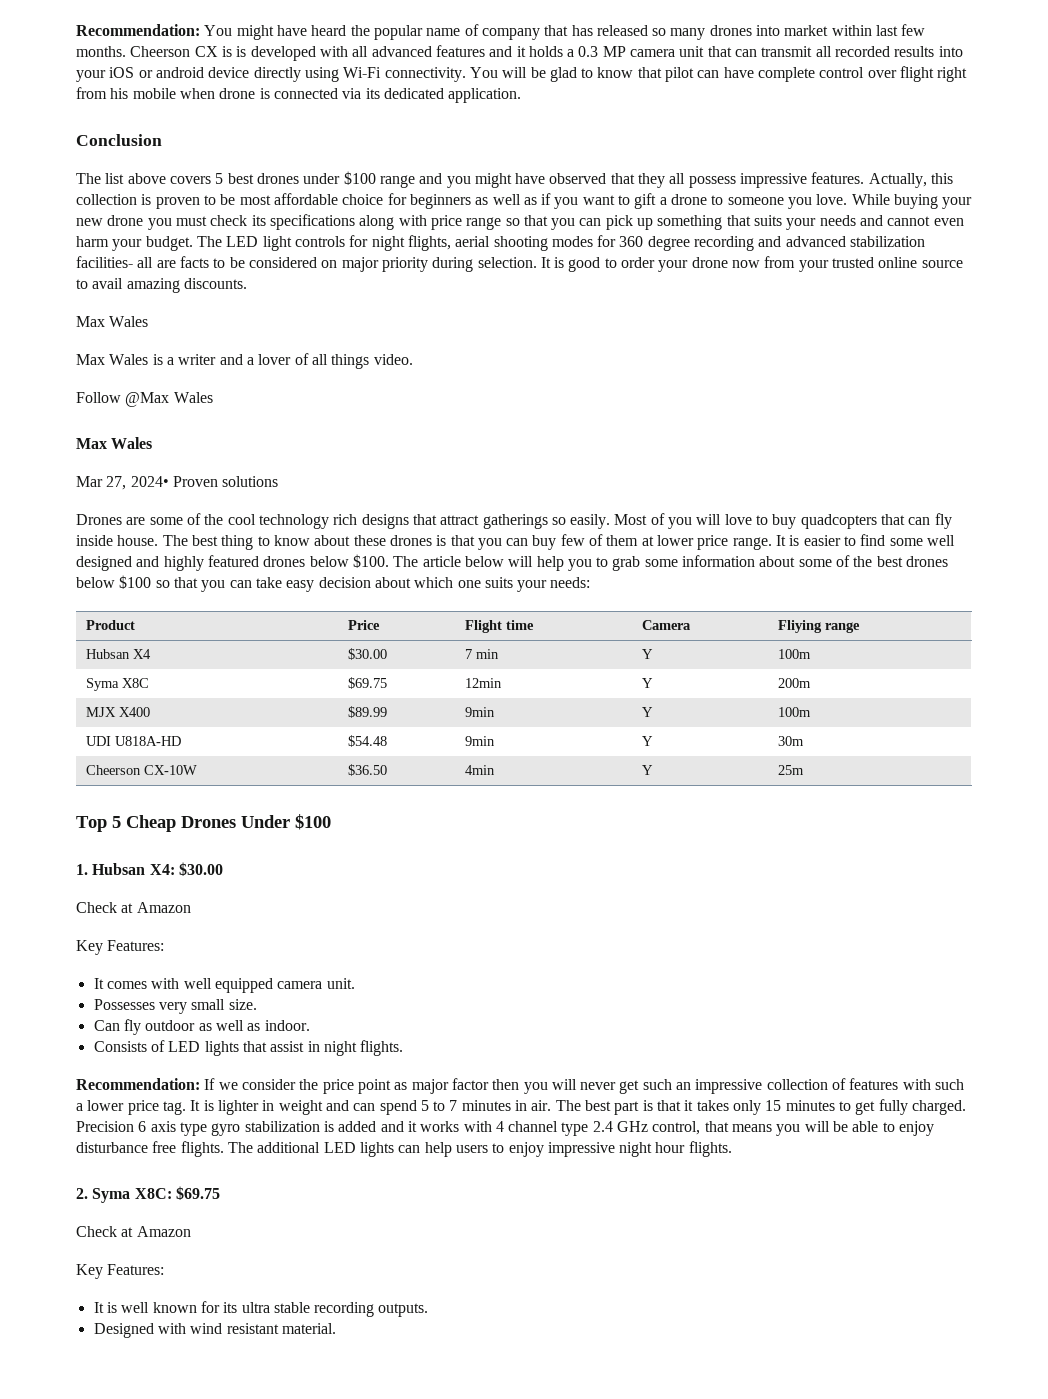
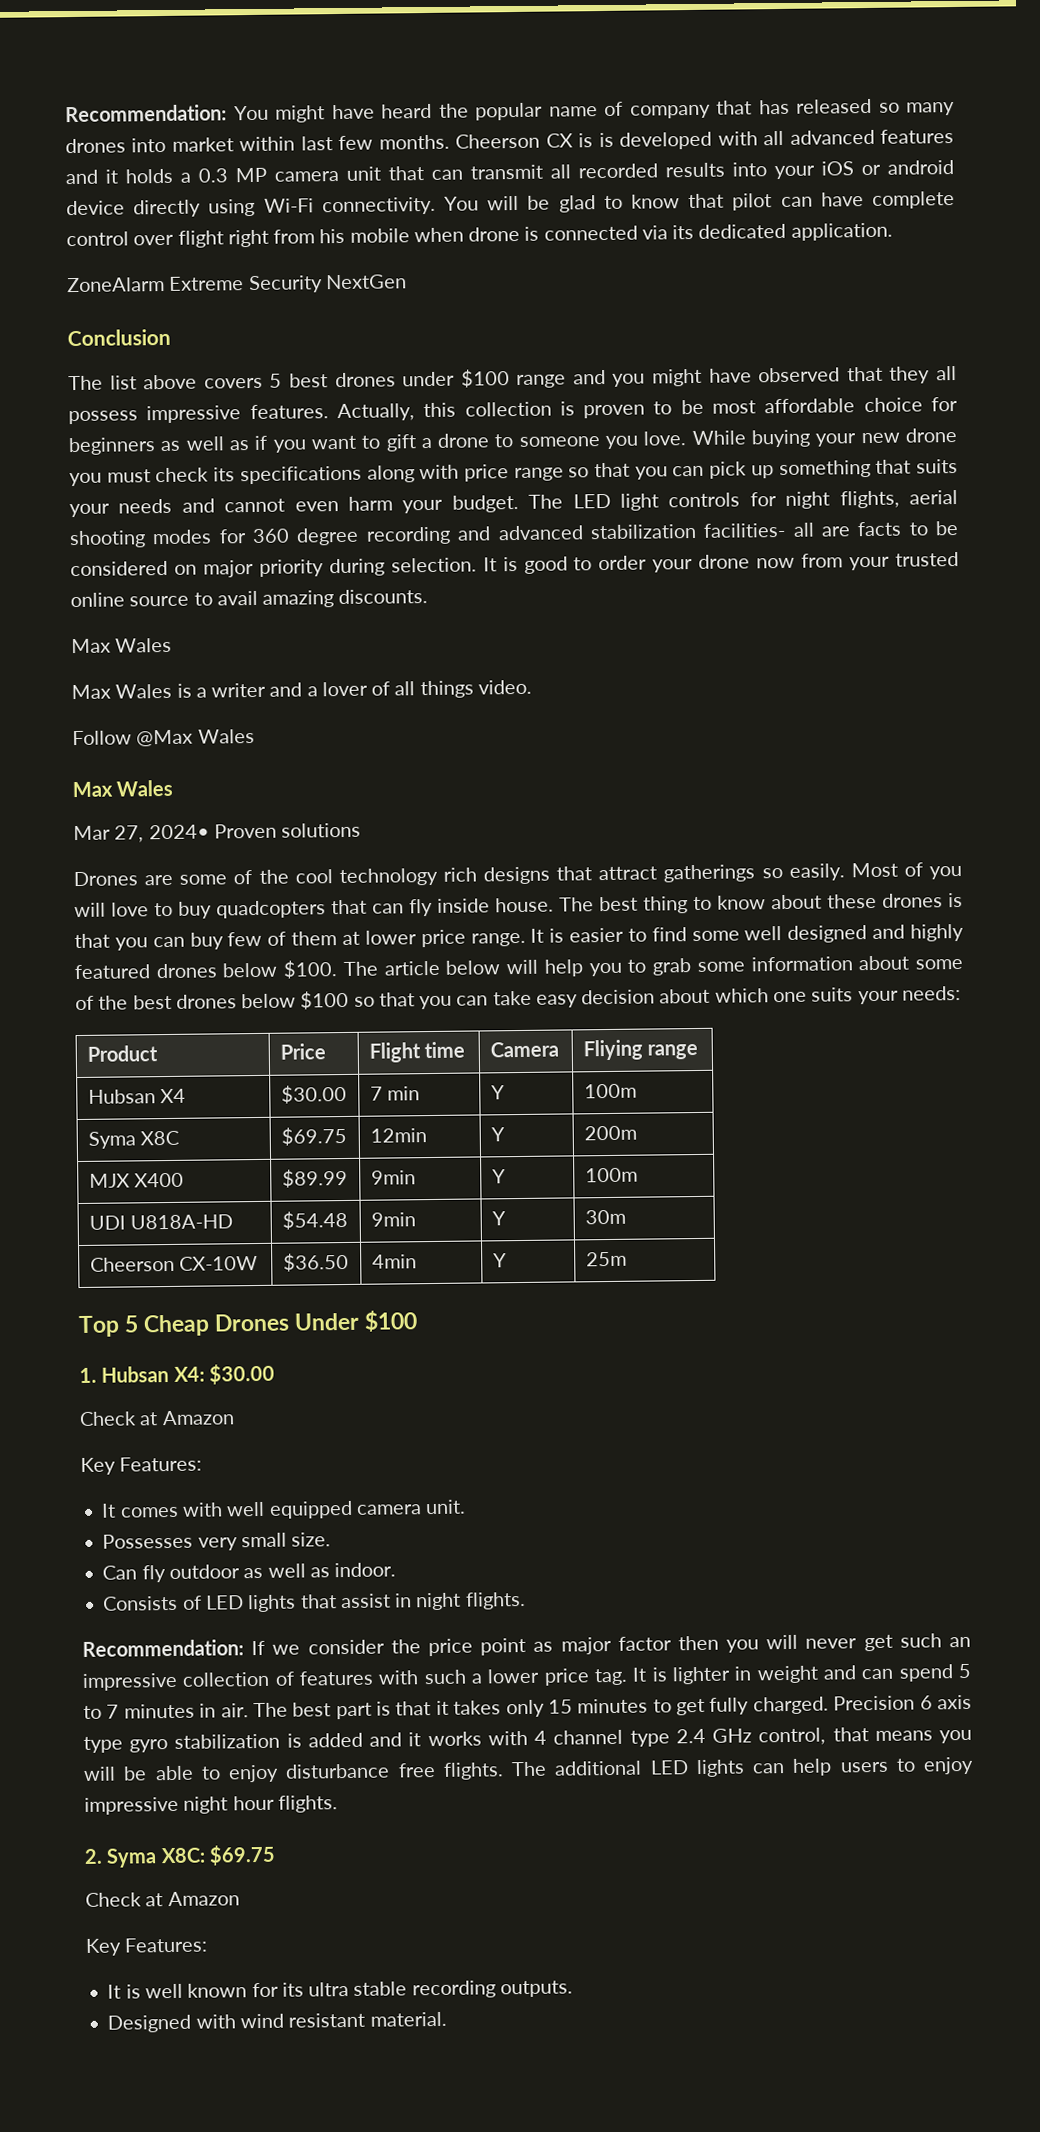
+ ZoneAlarm Extreme Security NextGen

